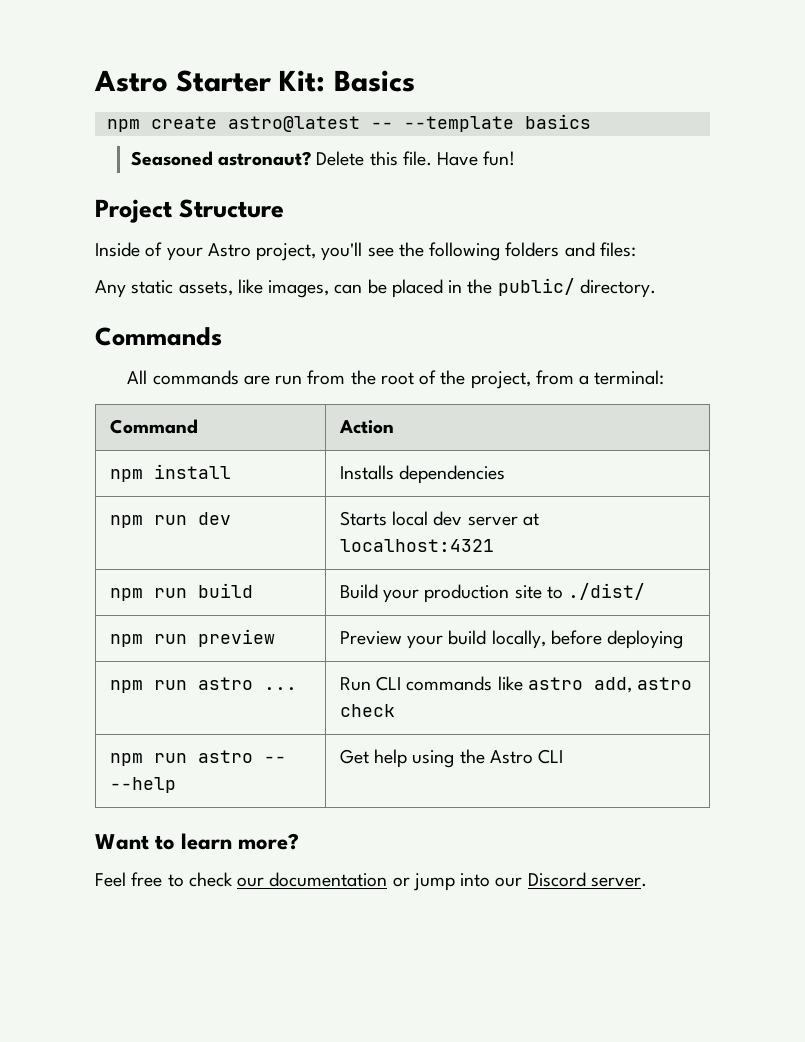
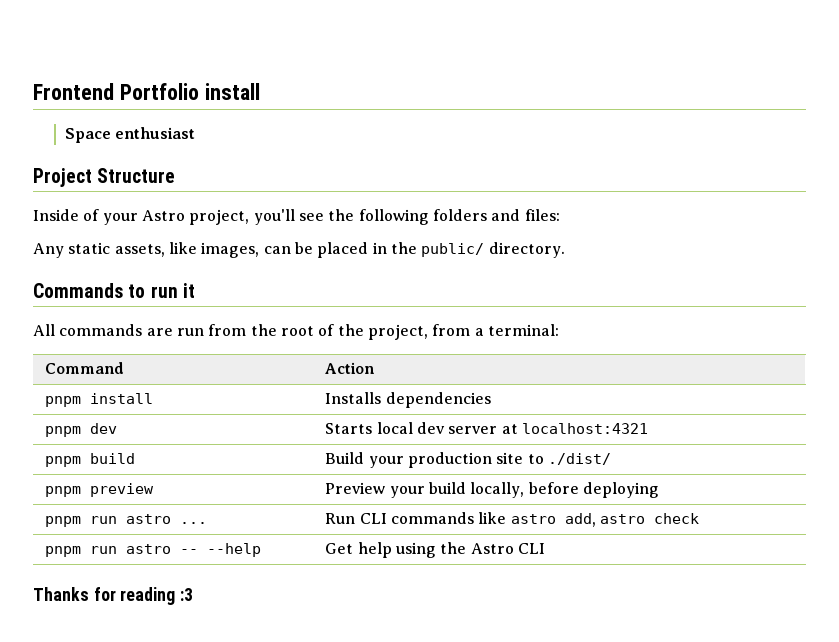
- Astro Starter Kit: Basics
- npm create astro@latest -- --template basics
- Seasoned astronaut? Delete this file. Have fun!
+ Frontend Portfolio install
+ Space enthusiast
- Commands
+ Commands to run it
- npm install | Installs dependencies
+ pnpm install | Installs dependencies
- npm run dev | Starts local dev server at localhost:4321
+ pnpm dev | Starts local dev server at localhost:4321
- npm run build | Build your production site to ./dist/
+ pnpm build | Build your production site to ./dist/
- npm run preview | Preview your build locally, before deploying
+ pnpm preview | Preview your build locally, before deploying
- npm run astro ... | Run CLI commands like astro add, astro check
+ pnpm run astro ... | Run CLI commands like astro add, astro check
- npm run astro -- --help | Get help using the Astro CLI
+ pnpm run astro -- --help | Get help using the Astro CLI
- Want to learn more?
- Feel free to check our documentation or jump into our Discord server.
+ Thanks for reading :3

